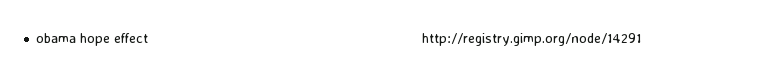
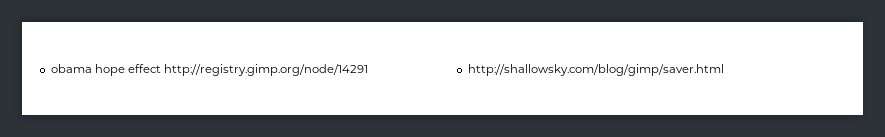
+ http://shallowsky.com/blog/gimp/saver.html

